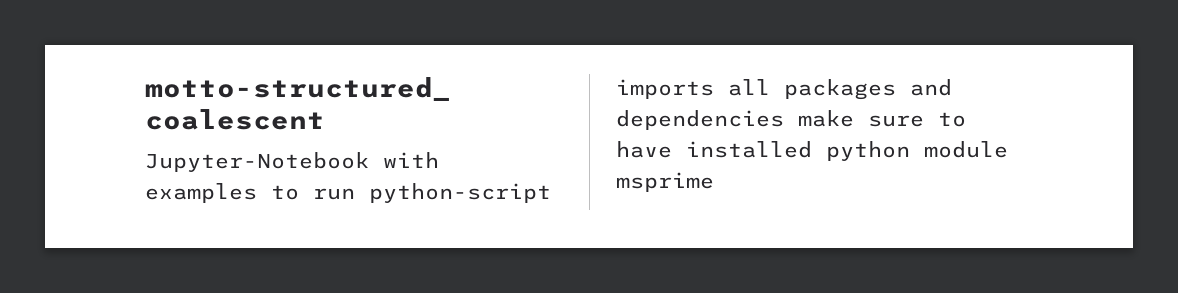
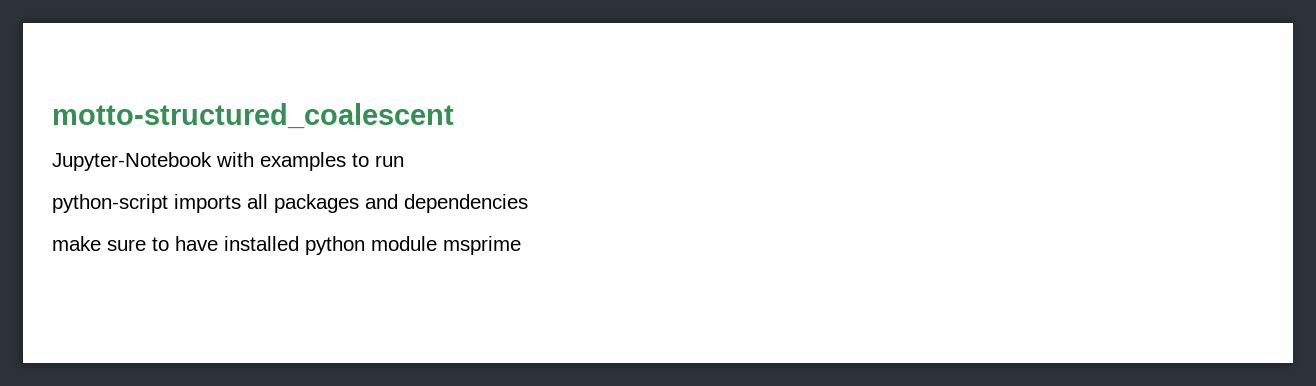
- Jupyter-Notebook with examples to run python-script imports all packages and dependencies make sure to have installed python module msprime
+ Jupyter-Notebook with examples to run
+ python-script imports all packages and dependencies
+ make sure to have installed python module msprime

